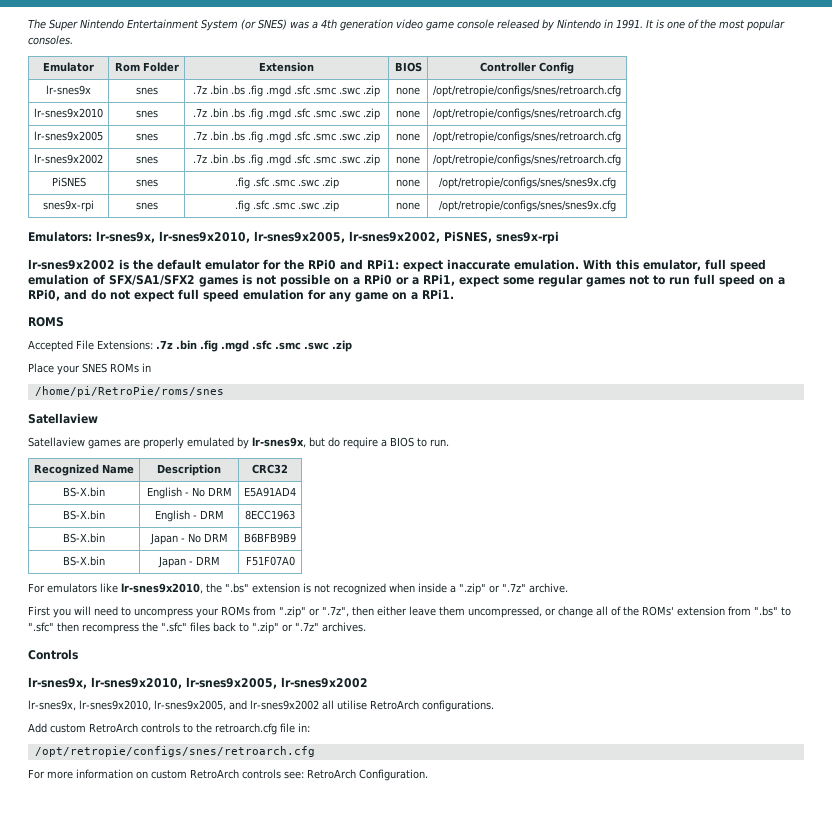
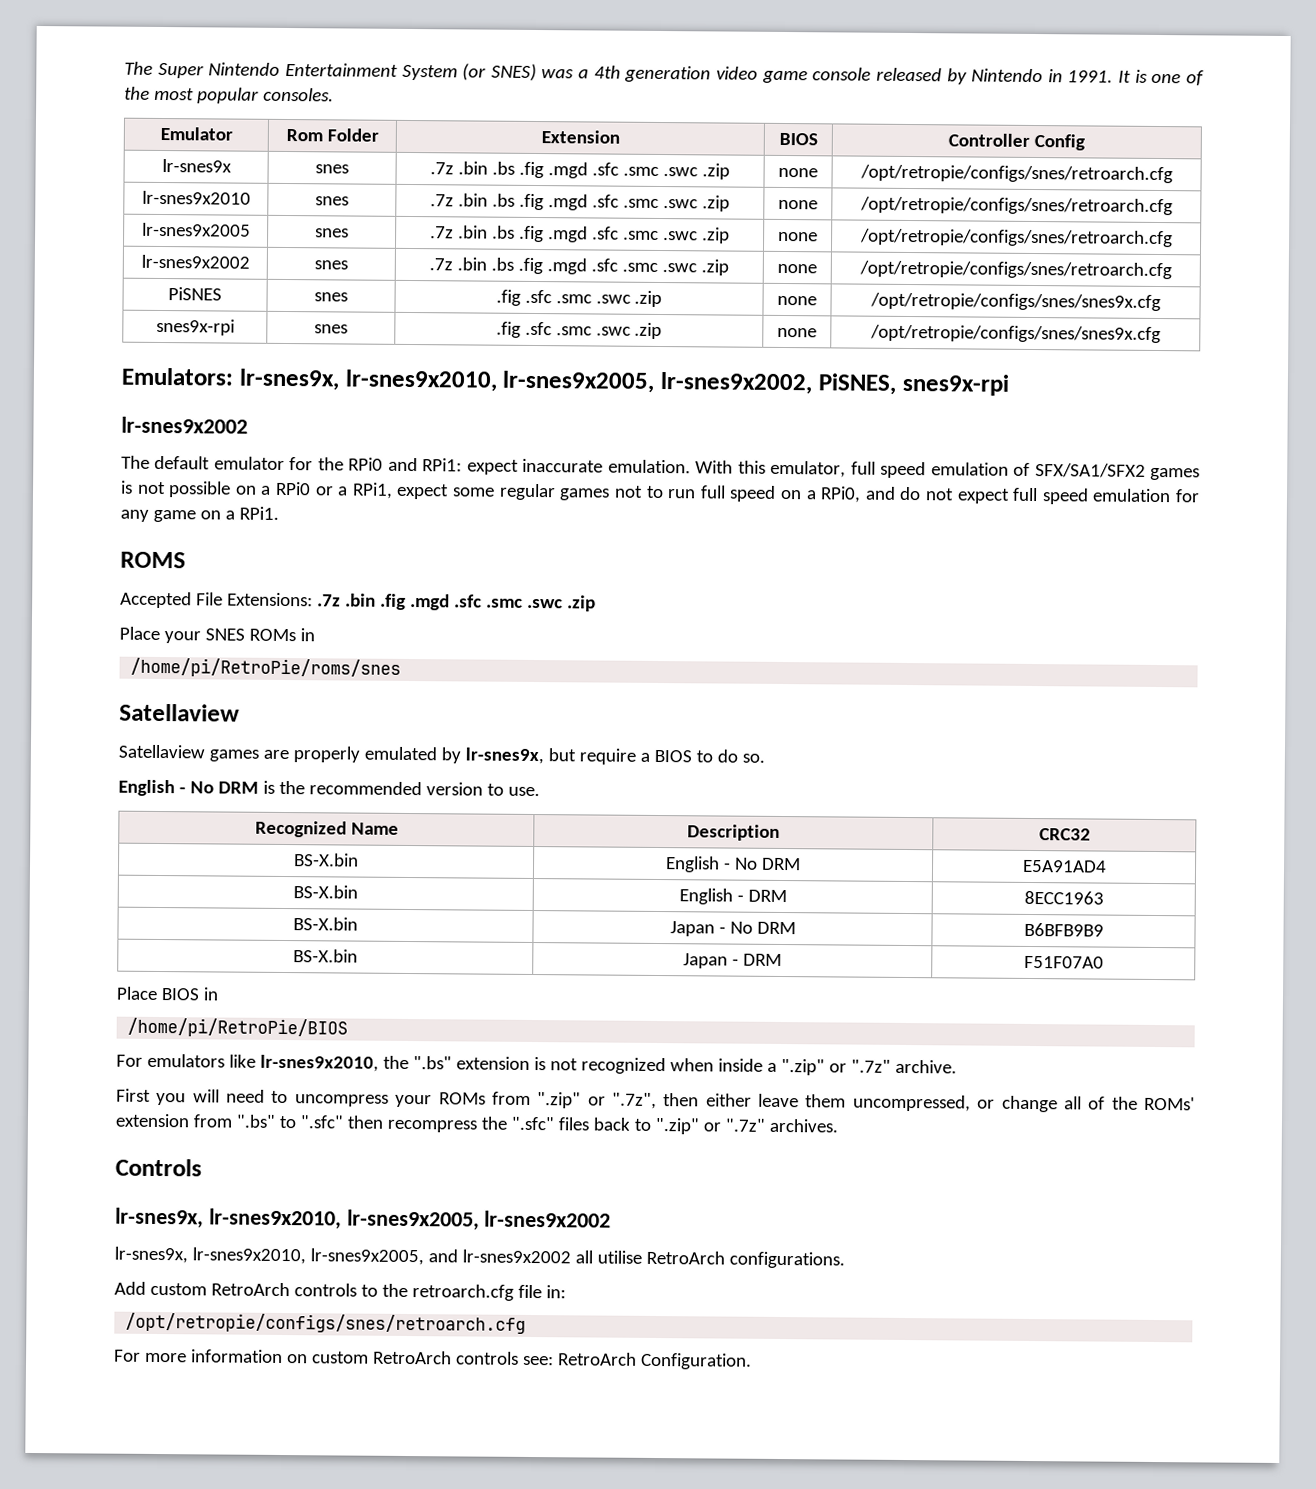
  Emulators: lr-snes9x, lr-snes9x2010, lr-snes9x2005, lr-snes9x2002, PiSNES, snes9x-rpi
- lr-snes9x2002 is the default emulator for the RPi0 and RPi1: expect inaccurate emulation.
+ lr-snes9x2002
+ The default emulator for the RPi0 and RPi1: expect inaccurate emulation.
- Satellaview games are properly emulated by lr-snes9x, but do require a BIOS to run.
+ Satellaview games are properly emulated by lr-snes9x, but require a BIOS to do so.
+ English - No DRM is the recommended version to use.
+ Place BIOS in
+ /home/pi/RetroPie/BIOS

